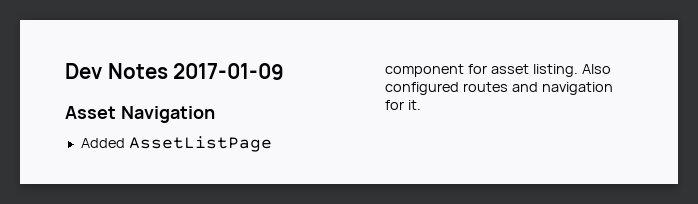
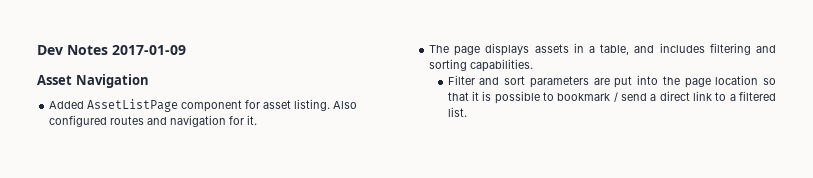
+ The page displays assets in a table, and includes filtering and sorting capabilities.
+ Filter and sort parameters are put into the page location so that it is possible to bookmark / send a direct link to a filtered list.

